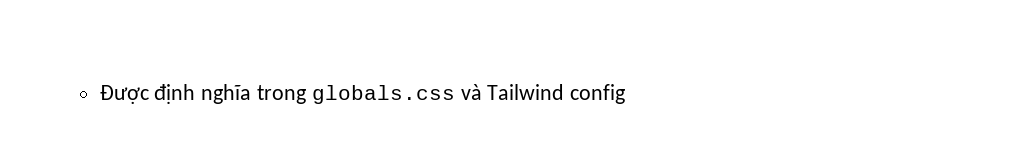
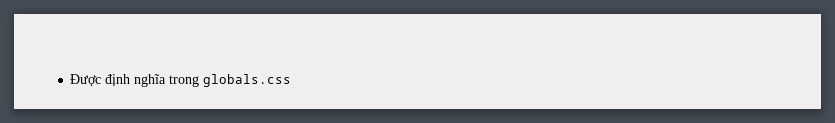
- Được định nghĩa trong globals.css và Tailwind config
+ Được định nghĩa trong globals.css

